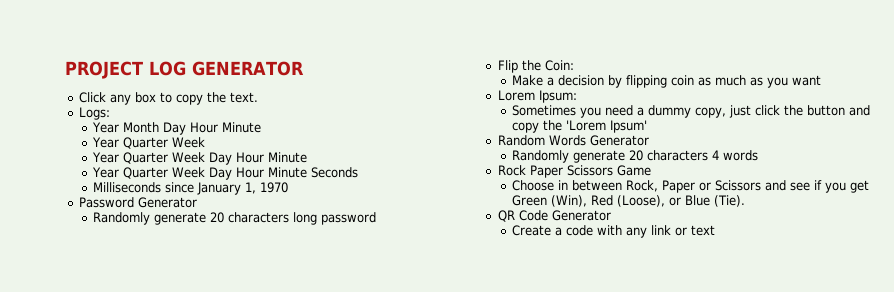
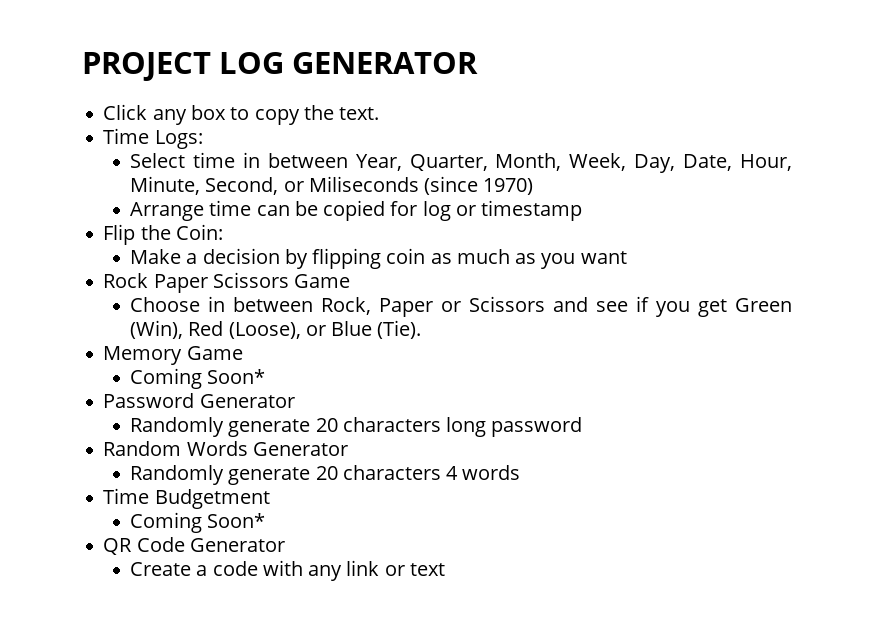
- Logs:
+ Time Logs:
- Year Month Day Hour Minute
- Year Quarter Week
- Year Quarter Week Day Hour Minute
- Year Quarter Week Day Hour Minute Seconds
- Milliseconds since January 1, 1970
- Password Generator
- Randomly generate 20 characters long password
+ Select time in between Year, Quarter, Month, Week, Day, Date, Hour, Minute, Second, or Miliseconds (since 1970)
+ Arrange time can be copied for log or timestamp
- Lorem Ipsum:
- Sometimes you need a dummy copy, just click the button and copy the 'Lorem Ipsum'
- Random Words Generator
- Randomly generate 20 characters 4 words
+ Memory Game
+ Coming Soon*
+ Password Generator
+ Randomly generate 20 characters long password
+ Random Words Generator
+ Randomly generate 20 characters 4 words
+ Time Budgetment
+ Coming Soon*

